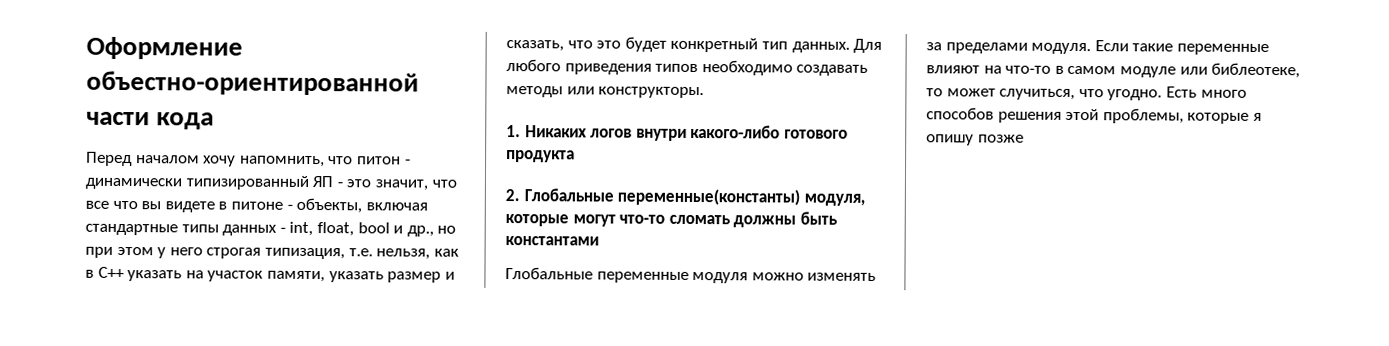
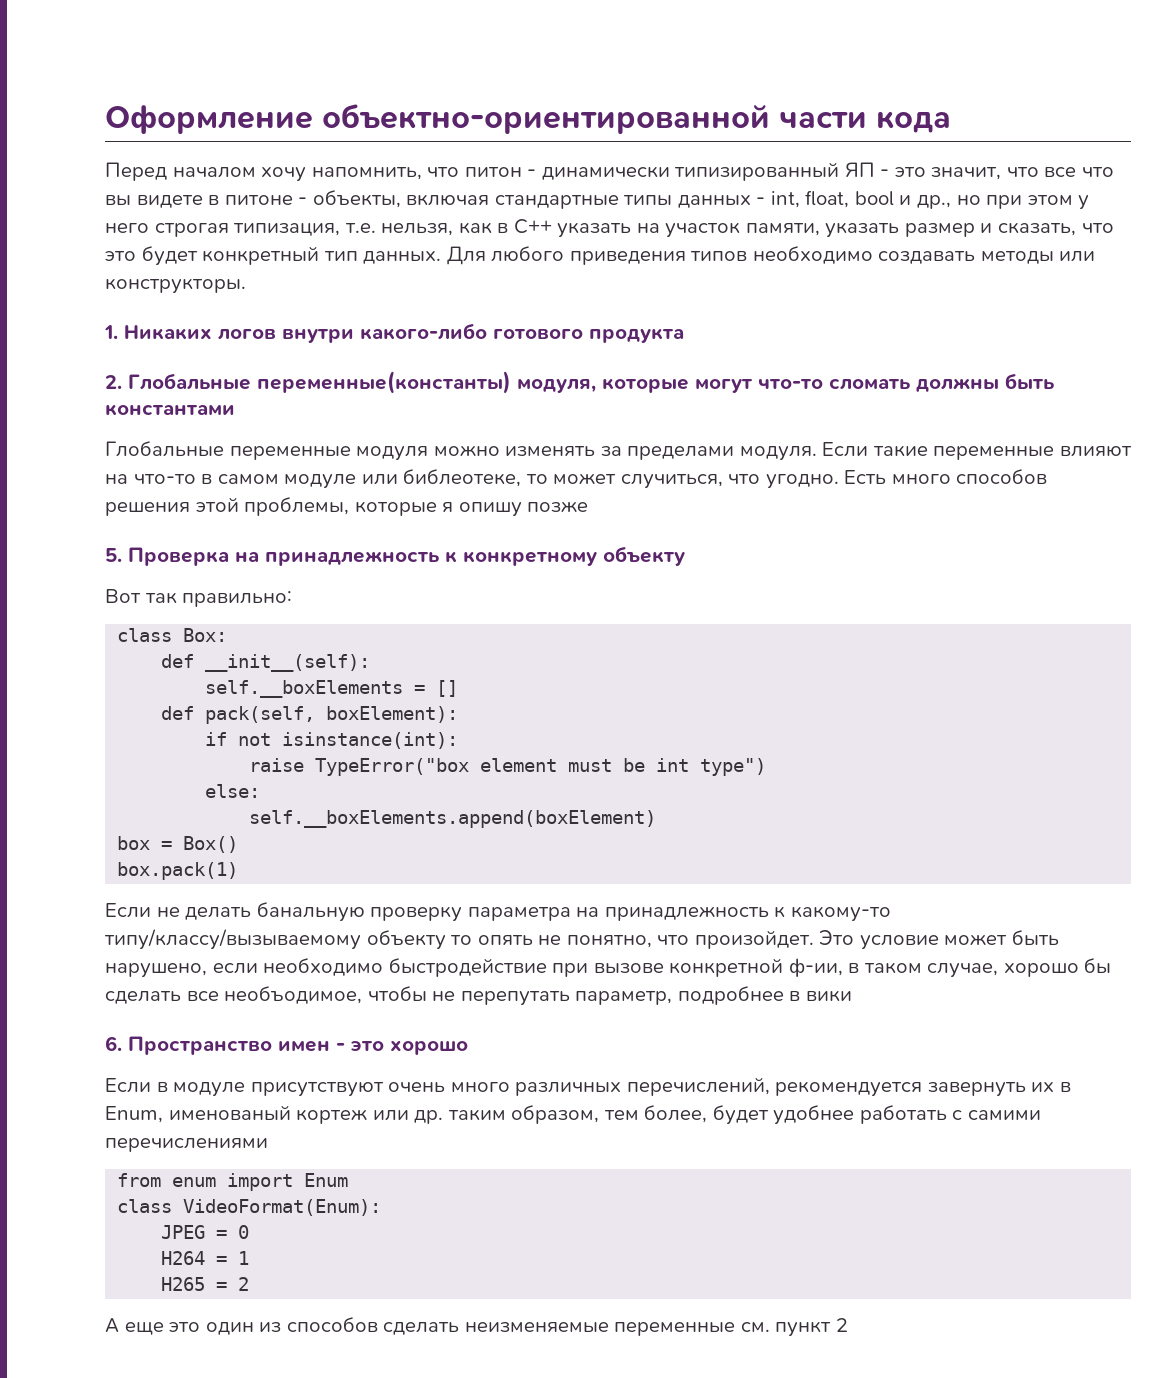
- Оформление объестно-ориентированной части кода
+ Оформление объектно-ориентированной части кода
+ 5. Проверка на принадлежность к конкретному объекту
+ Вот так правильно:
+ class Box:
+ def __init__(self):
+ self.__boxElements = []
+ def pack(self, boxElement):
+ if not isinstance(int):
+ raise TypeError("box element must be int type")
+ else:
+ self.__boxElements.append(boxElement)
+ box = Box()
+ box.pack(1)
+ Если не делать банальную проверку параметра на принадлежность к какому-то типу/классу/вызываемому объекту то опять не понятно, что произойдет. Это условие может быть нарушено, если необходимо быстродействие при вызове конкретной ф-ии, в таком случае, хорошо бы сделать все необъодимое, чтобы не перепутать параметр, подробнее в вики
+ 6. Пространство имен - это хорошо
+ Если в модуле присутствуют очень много различных перечислений, рекомендуется завернуть их в Enum, именованый кортеж или др. таким образом, тем более, будет удобнее работать с самими перечислениями
+ from enum import Enum
+ class VideoFormat(Enum):
+ JPEG = 0
+ H264 = 1
+ H265 = 2
+ А еще это один из способов сделать неизменяемые переменные см. пункт 2

